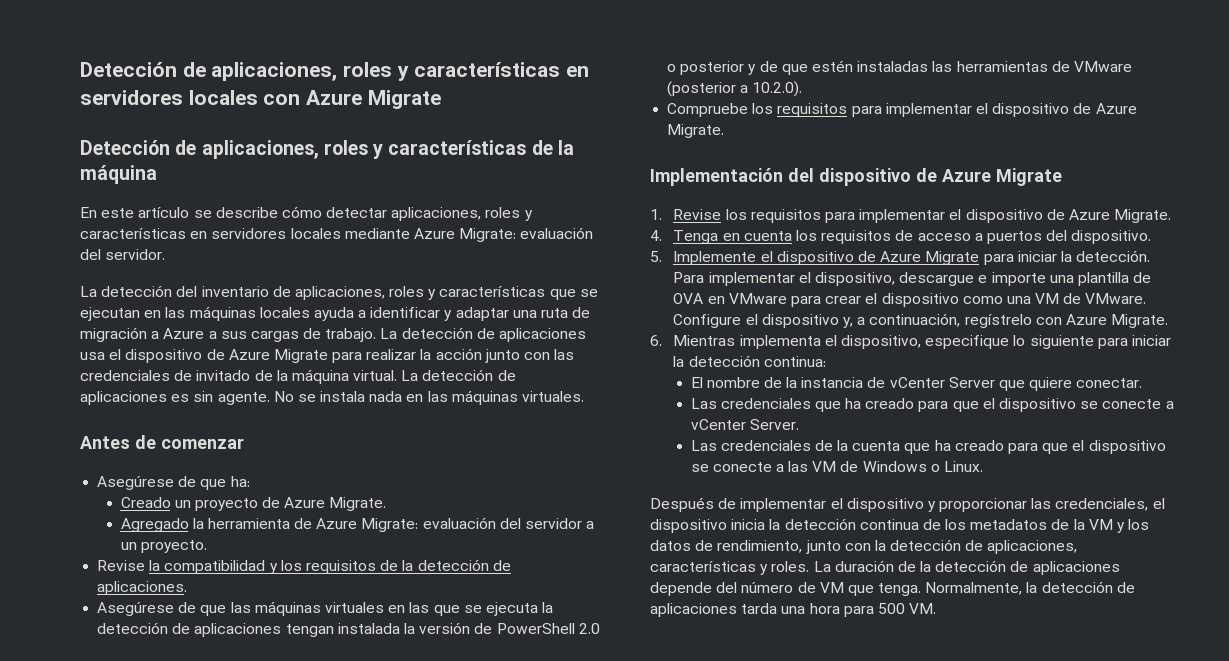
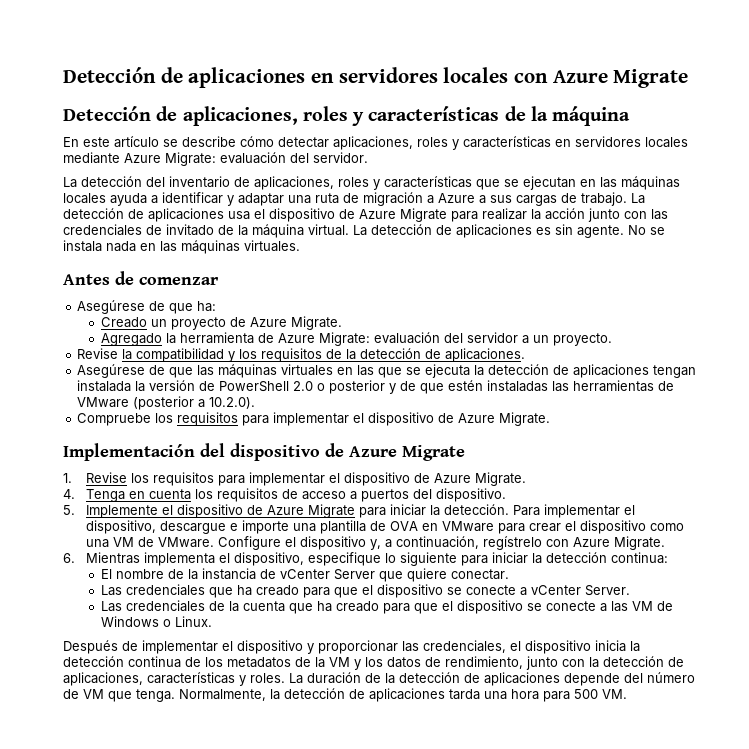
- Detección de aplicaciones, roles y características en servidores locales con Azure Migrate
+ Detección de aplicaciones en servidores locales con Azure Migrate

